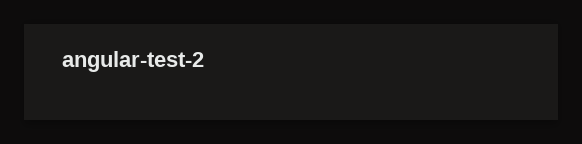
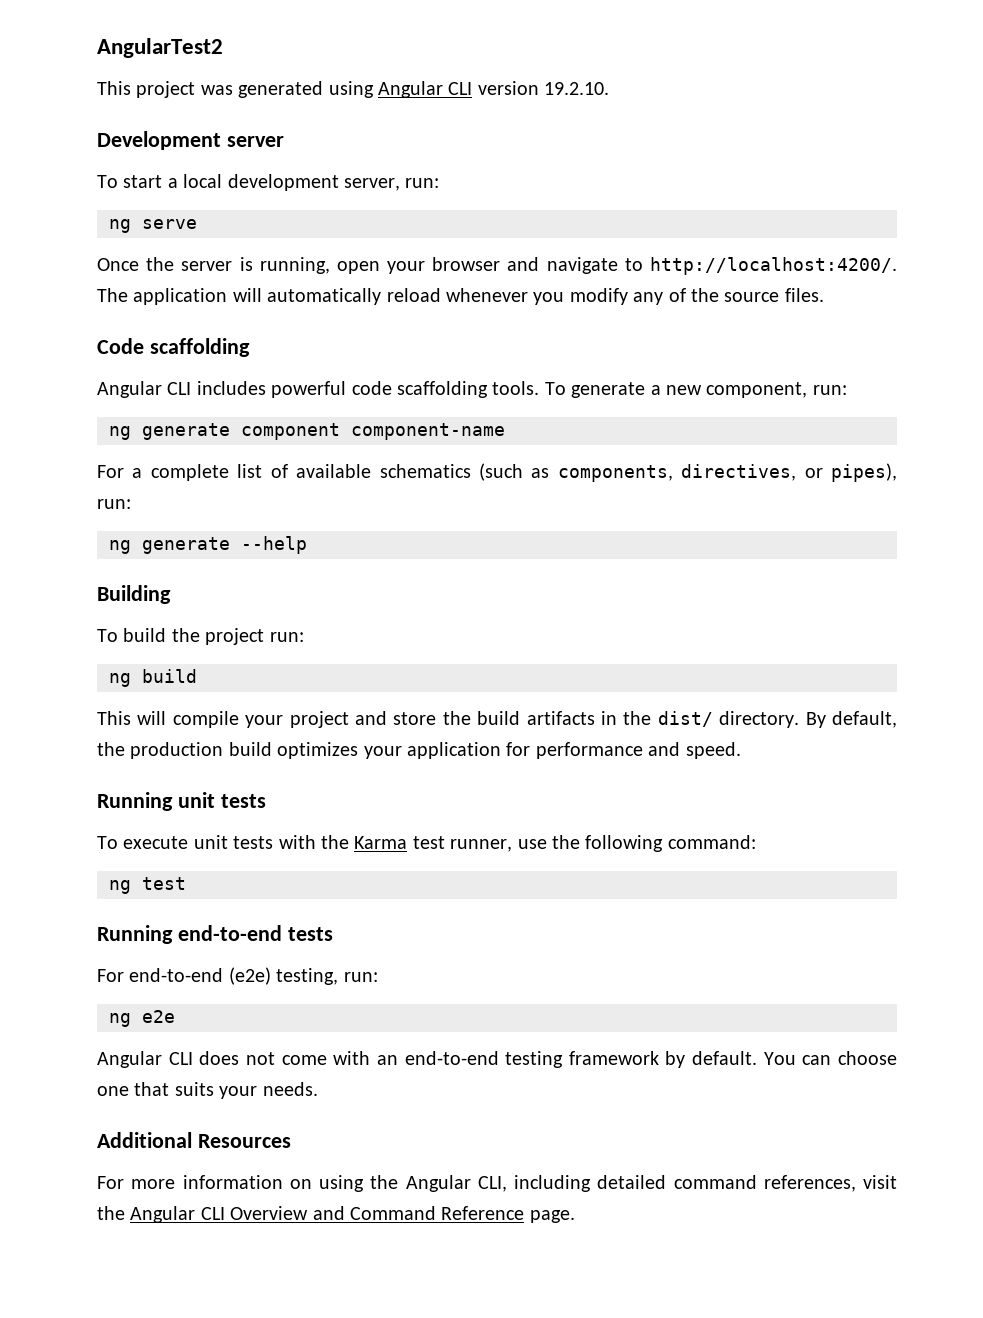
- angular-test-2
+ AngularTest2
+ This project was generated using Angular CLI version 19.2.10.
+ Development server
+ To start a local development server, run:
+ ng serve
+ Once the server is running, open your browser and navigate to http://localhost:4200/. The application will automatically reload whenever you modify any of the source files.
+ Code scaffolding
+ Angular CLI includes powerful code scaffolding tools. To generate a new component, run:
+ ng generate component component-name
+ For a complete list of available schematics (such as components, directives, or pipes), run:
+ ng generate --help
+ Building
+ To build the project run:
+ ng build
+ This will compile your project and store the build artifacts in the dist/ directory. By default, the production build optimizes your application for performance and speed.
+ Running unit tests
+ To execute unit tests with the Karma test runner, use the following command:
+ ng test
+ Running end-to-end tests
+ For end-to-end (e2e) testing, run:
+ ng e2e
+ Angular CLI does not come with an end-to-end testing framework by default. You can choose one that suits your needs.
+ Additional Resources
+ For more information on using the Angular CLI, including detailed command references, visit the Angular CLI Overview and Command Reference page.

